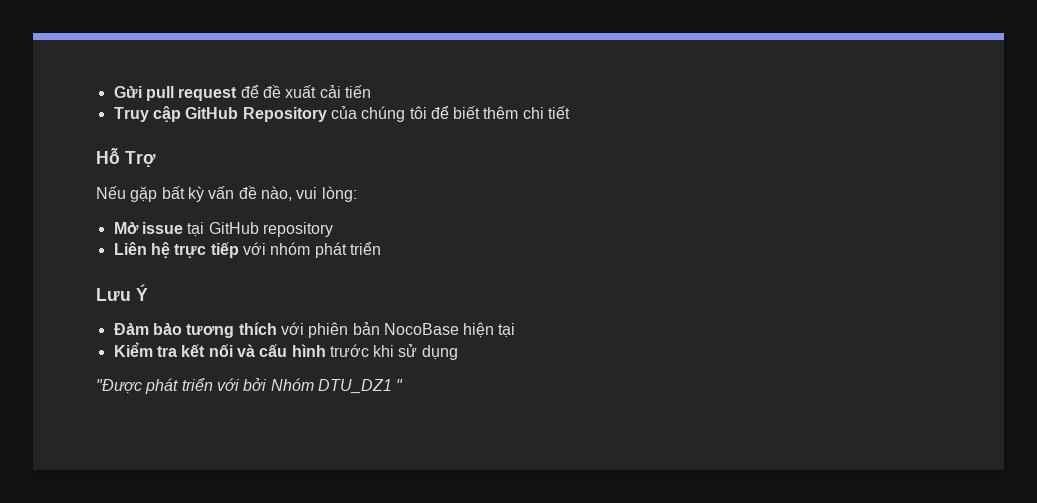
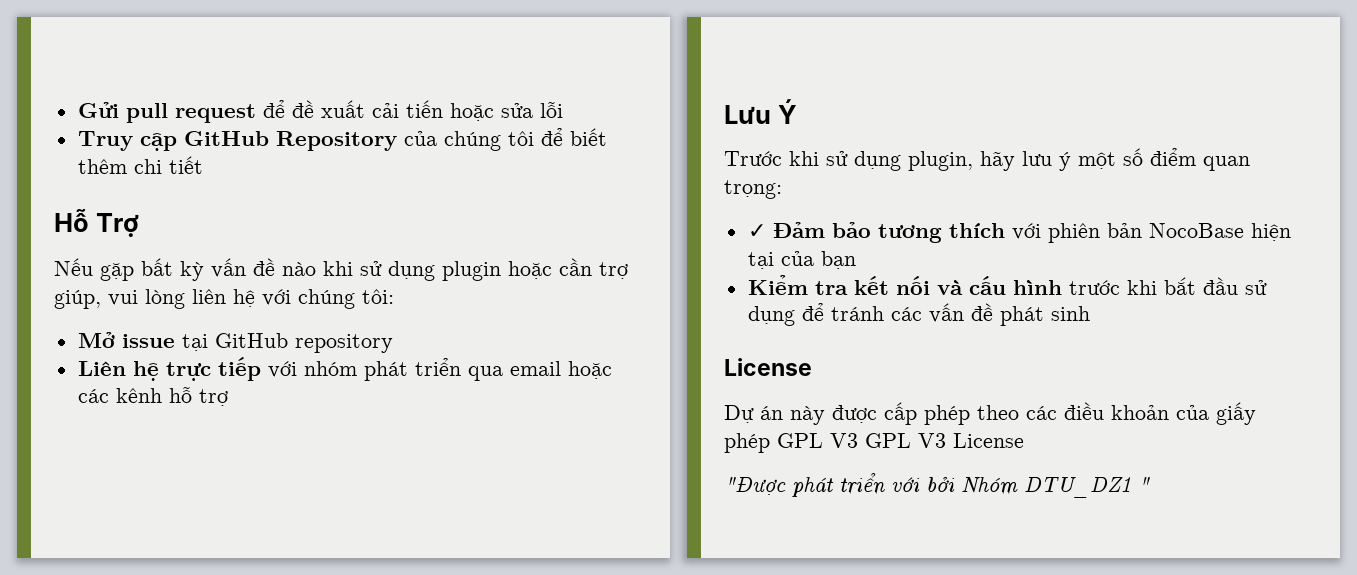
- Gửi pull request để đề xuất cải tiến
+ Gửi pull request để đề xuất cải tiến hoặc sửa lỗi
- Nếu gặp bất kỳ vấn đề nào, vui lòng:
+ Nếu gặp bất kỳ vấn đề nào khi sử dụng plugin hoặc cần trợ giúp, vui lòng liên hệ với chúng tôi:
- Liên hệ trực tiếp với nhóm phát triển
+ Liên hệ trực tiếp với nhóm phát triển qua email hoặc các kênh hỗ trợ
  Lưu Ý
- Đảm bảo tương thích với phiên bản NocoBase hiện tại
+ Trước khi sử dụng plugin, hãy lưu ý một số điểm quan trọng:
+ ✓ Đảm bảo tương thích với phiên bản NocoBase hiện tại của bạn
- Kiểm tra kết nối và cấu hình trước khi sử dụng
+ Kiểm tra kết nối và cấu hình trước khi bắt đầu sử dụng để tránh các vấn đề phát sinh
+ License
+ Dự án này được cấp phép theo các điều khoản của giấy phép GPL V3 GPL V3 License

